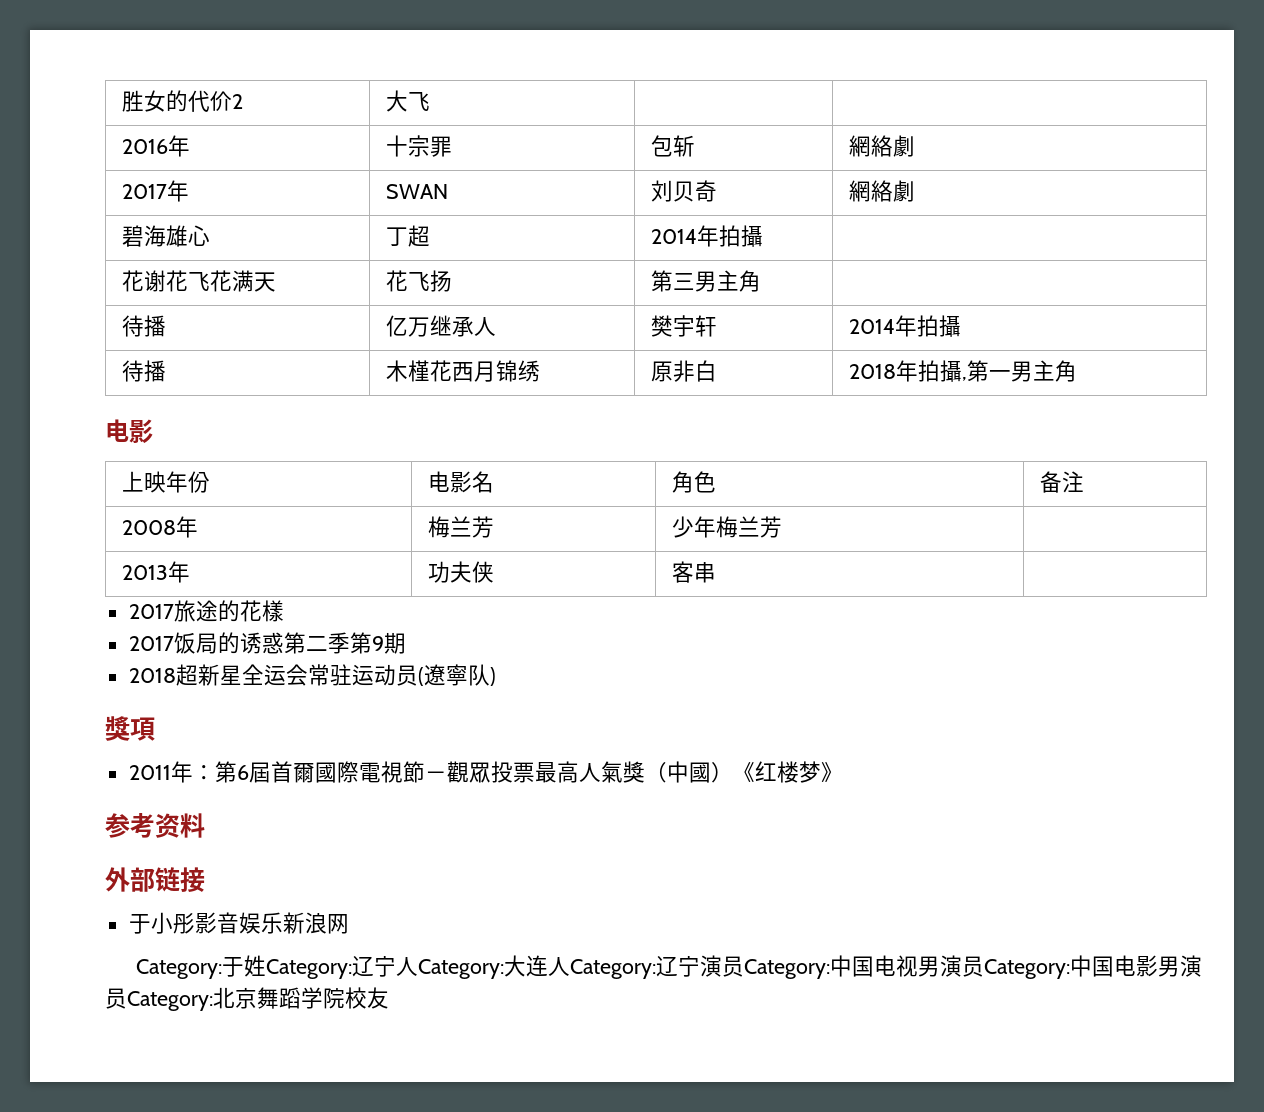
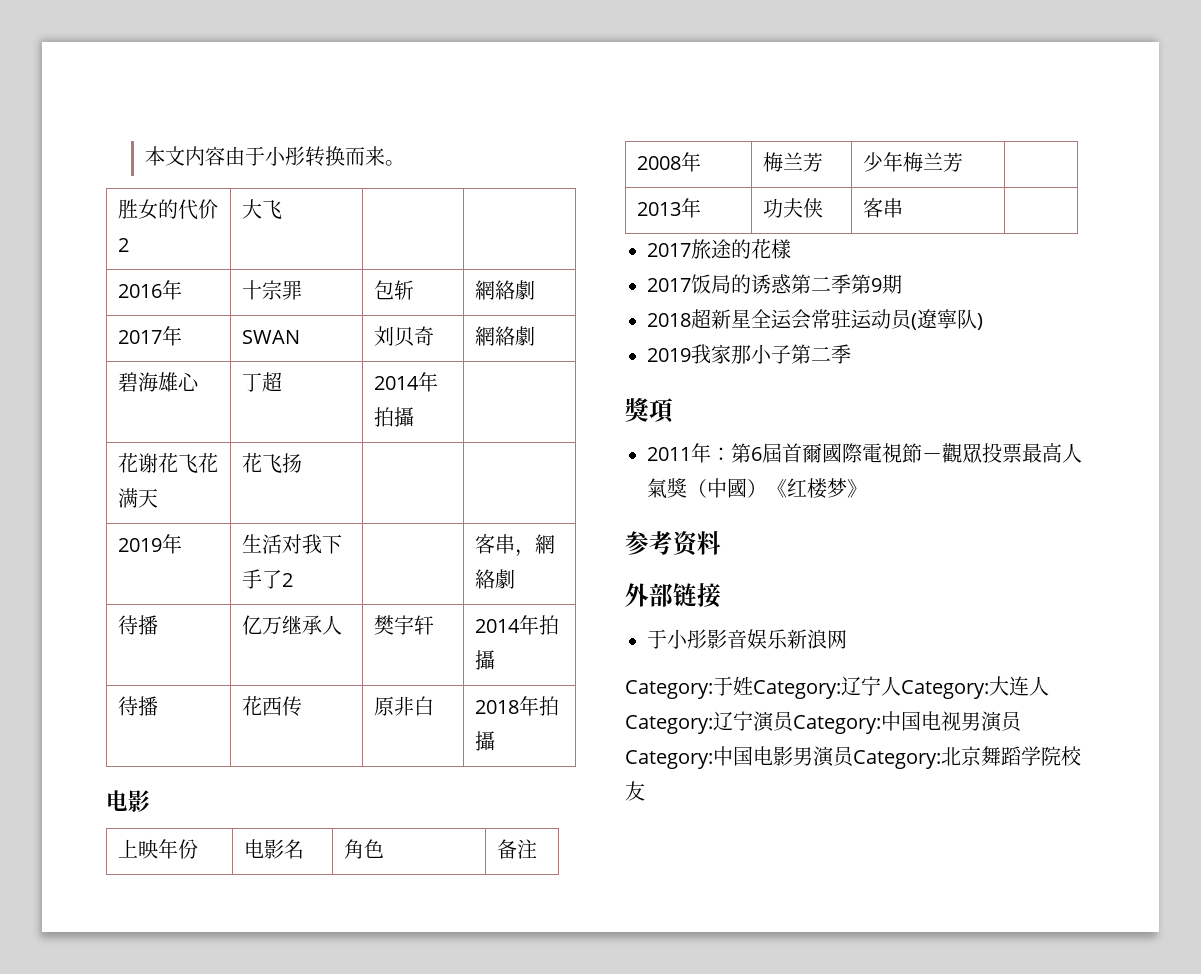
+ 本文内容由于小彤转换而来。
- 花谢花飞花满天 | 花飞扬 | 第三男主角 |
+ 花谢花飞花满天 | 花飞扬 | |
+ 2019年 | 生活对我下手了2 | | 客串，網絡劇
- 待播 | 木槿花西月锦绣 | 原非白 | 2018年拍攝,第一男主角
+ 待播 | 花西传 | 原非白 | 2018年拍攝
+ 2019我家那小子第二季

